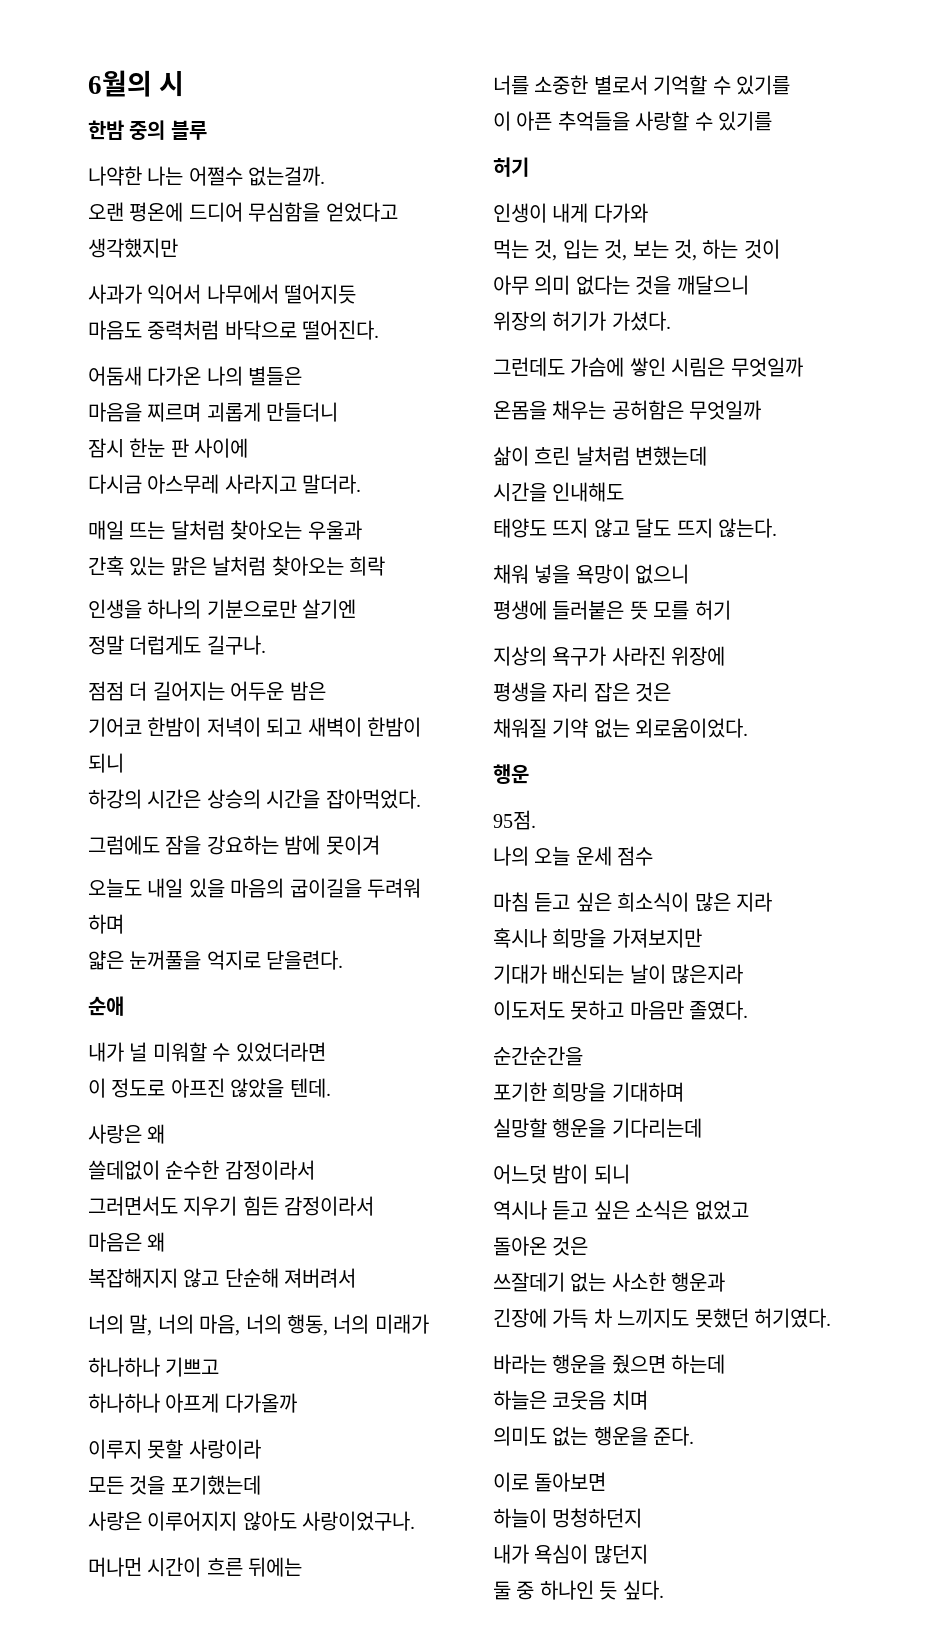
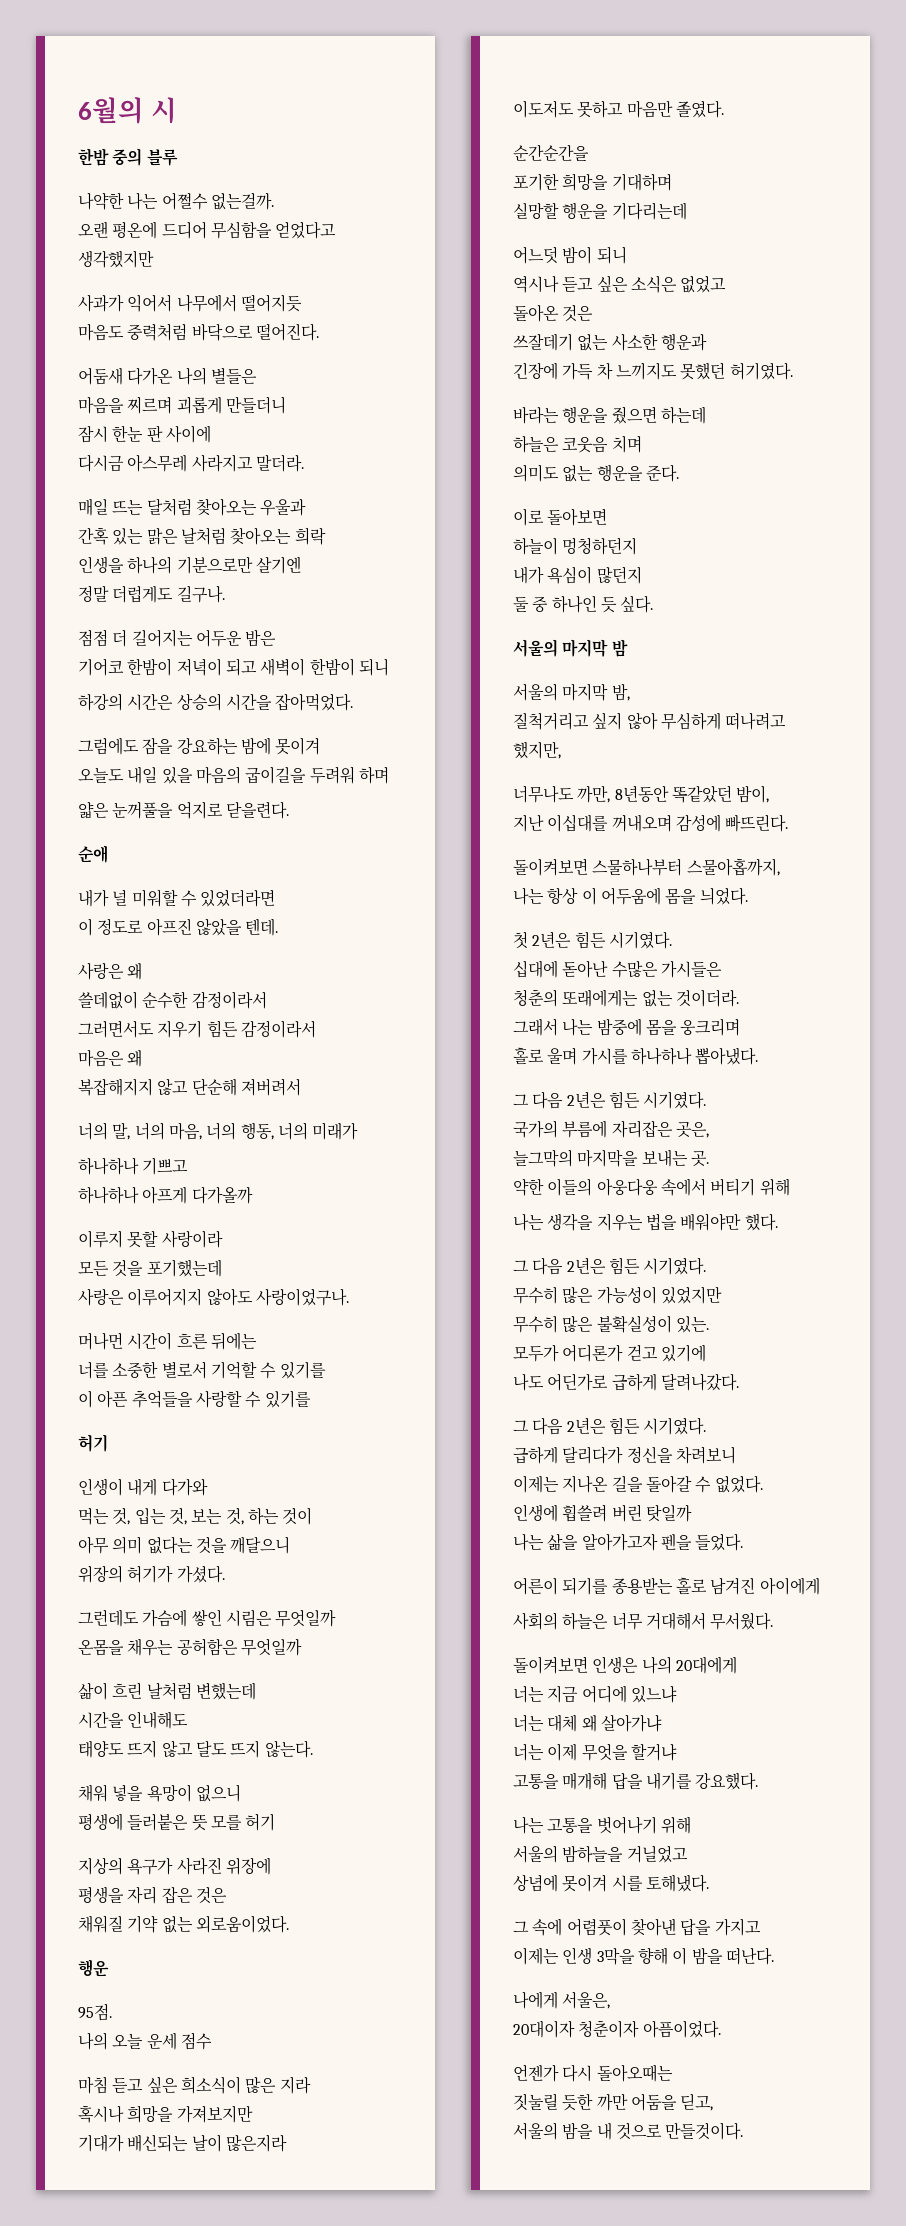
+ 서울의 마지막 밤
+ 서울의 마지막 밤,
+ 질척거리고 싶지 않아 무심하게 떠나려고 했지만,
+ 너무나도 까만, 8년동안 똑같았던 밤이,
+ 지난 이십대를 꺼내오며 감성에 빠뜨린다.
+ 돌이켜보면 스물하나부터 스물아홉까지,
+ 나는 항상 이 어두움에 몸을 늬었다.
+ 첫 2년은 힘든 시기였다.
+ 십대에 돋아난 수많은 가시들은
+ 청춘의 또래에게는 없는 것이더라.
+ 그래서 나는 밤중에 몸을 웅크리며
+ 홀로 울며 가시를 하나하나 뽑아냈다.
+ 그 다음 2년은 힘든 시기였다.
+ 국가의 부름에 자리잡은 곳은,
+ 늘그막의 마지막을 보내는 곳.
+ 약한 이들의 아웅다웅 속에서 버티기 위해
+ 나는 생각을 지우는 법을 배워야만 했다.
+ 그 다음 2년은 힘든 시기였다.
+ 무수히 많은 가능성이 있었지만
+ 무수히 많은 불확실성이 있는.
+ 모두가 어디론가 걷고 있기에
+ 나도 어딘가로 급하게 달려나갔다.
+ 그 다음 2년은 힘든 시기였다.
+ 급하게 달리다가 정신을 차려보니
+ 이제는 지나온 길을 돌아갈 수 없었다.
+ 인생에 휩쓸려 버린 탓일까
+ 나는 삶을 알아가고자 펜을 들었다.
+ 어른이 되기를 종용받는 홀로 남겨진 아이에게
+ 사회의 하늘은 너무 거대해서 무서웠다.
+ 돌이켜보면 인생은 나의 20대에게
+ 너는 지금 어디에 있느냐
+ 너는 대체 왜 살아가냐
+ 너는 이제 무엇을 할거냐
+ 고통을 매개해 답을 내기를 강요했다.
+ 나는 고통을 벗어나기 위해
+ 서울의 밤하늘을 거닐었고
+ 상념에 못이겨 시를 토해냈다.
+ 그 속에 어렴풋이 찾아낸 답을 가지고
+ 이제는 인생 3막을 향해 이 밤을 떠난다.
+ 나에게 서울은,
+ 20대이자 청춘이자 아픔이었다.
+ 언젠가 다시 돌아오때는
+ 짓눌릴 듯한 까만 어둠을 딛고,
+ 서울의 밤을 내 것으로 만들것이다.

